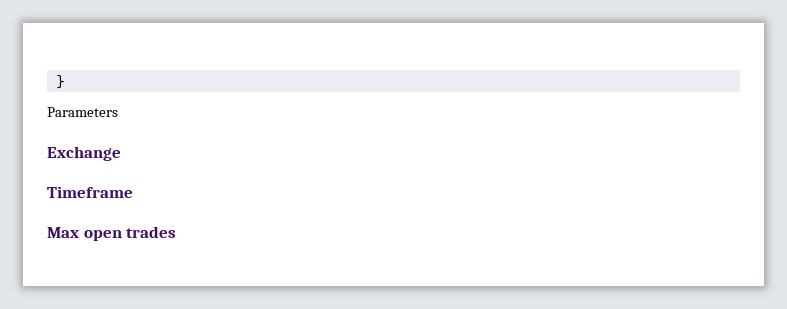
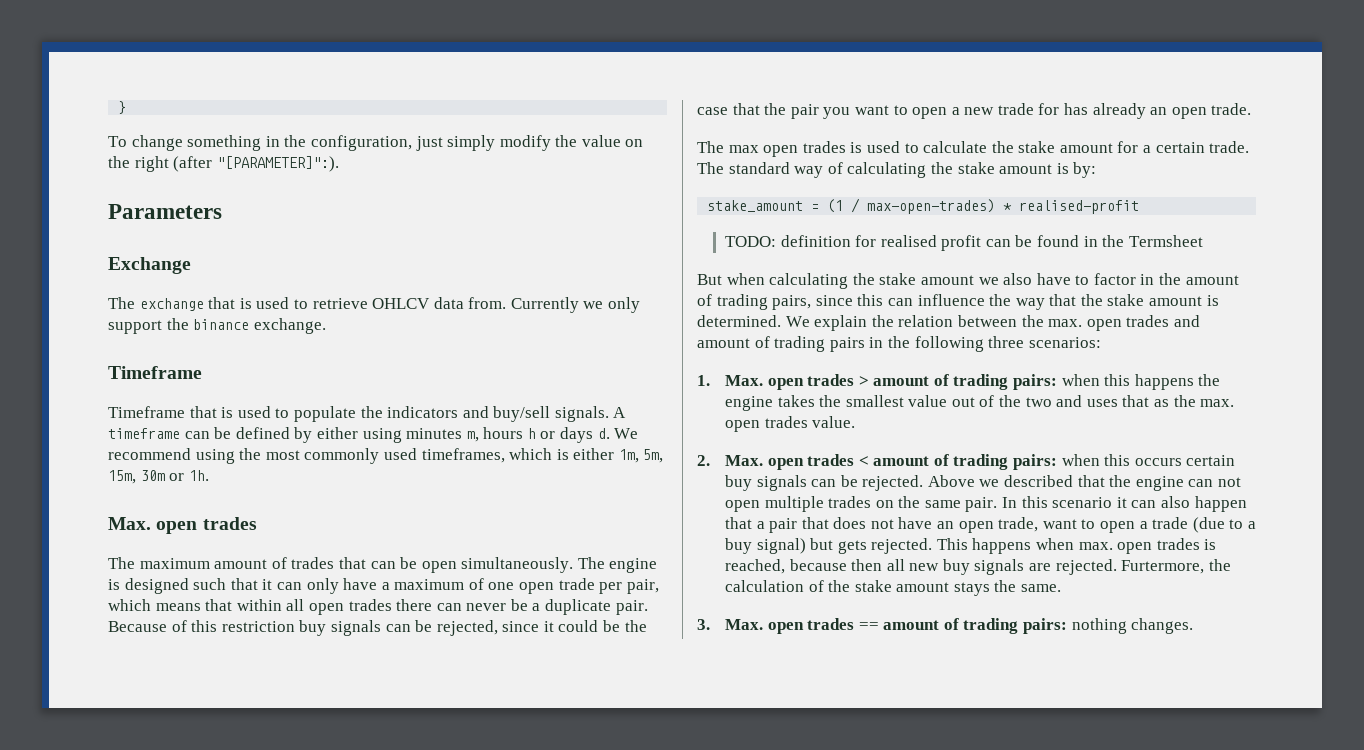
+ To change something in the configuration, just simply modify the value on the right (after "[PARAMETER]":).
  Parameters
  Exchange
+ The exchange that is used to retrieve OHLCV data from. Currently we only support the binance exchange.
  Timeframe
- Max open trades
+ Timeframe that is used to populate the indicators and buy/sell signals. A timeframe can be defined by either using minutes m, hours h or days d. We recommend using the most commonly used timeframes, which is either 1m, 5m, 15m, 30m or 1h.
+ Max. open trades
+ The maximum amount of trades that can be open simultaneously. The engine is designed such that it can only have a maximum of one open trade per pair, which means that within all open trades there can never be a duplicate pair. Because of this restriction buy signals can be rejected, since it could be the case that the pair you want to open a new trade for has already an open trade.
+ The max open trades is used to calculate the stake amount for a certain trade. The standard way of calculating the stake amount is by:
+ stake_amount = (1 / max-open-trades) * realised-profit
+ TODO: definition for realised profit can be found in the Termsheet
+ But when calculating the stake amount we also have to factor in the amount of trading pairs, since this can influence the way that the stake amount is determined. We explain the relation between the max. open trades and amount of trading pairs in the following three scenarios:
+ 1. Max. open trades > amount of trading pairs: when this happens the engine takes the smallest value out of the two and uses that as the max. open trades value.
+ 2. Max. open trades < amount of trading pairs: when this occurs certain buy signals can be rejected. Above we described that the engine can not open multiple trades on the same pair. In this scenario it can also happen that a pair that does not have an open trade, want to open a trade (due to a buy signal) but gets rejected. This happens when max. open trades is reached, because then all new buy signals are rejected. Furtermore, the calculation of the stake amount stays the same.
+ 3. Max. open trades == amount of trading pairs: nothing changes.

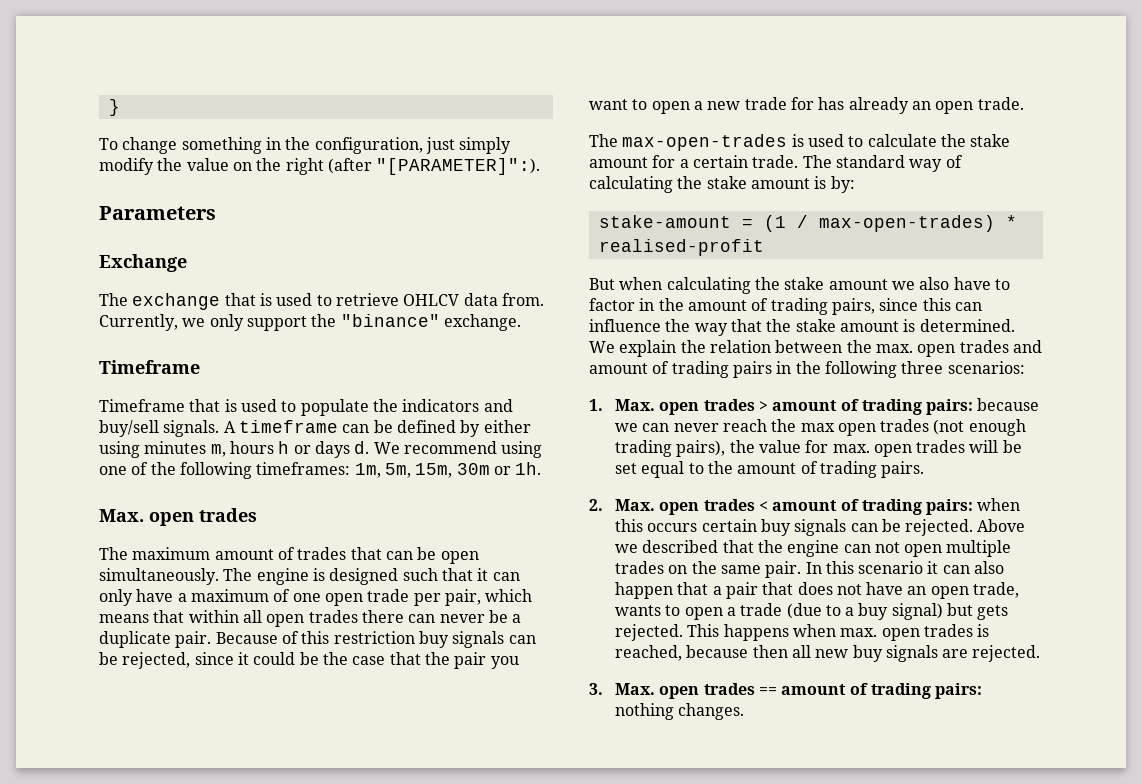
- Currently we only support the binance exchange.
+ Currently, we only support the "binance" exchange.
- We recommend using the most commonly used timeframes, which is either 1m, 5m, 15m, 30m or 1h.
+ We recommend using one of the following timeframes: 1m, 5m, 15m, 30m or 1h.
- The max open trades is used to calculate the stake amount for a certain trade.
+ The max-open-trades is used to calculate the stake amount for a certain trade.
- stake_amount = (1 / max-open-trades) * realised-profit
+ stake-amount = (1 / max-open-trades) * realised-profit
- TODO: definition for realised profit can be found in the Termsheet
- 1. Max. open trades > amount of trading pairs: when this happens the engine takes the smallest value out of the two and uses that as the max. open trades value.
+ 1. Max. open trades > amount of trading pairs: because we can never reach the max open trades (not enough trading pairs), the value for max. open trades will be set equal to the amount of trading pairs.
- In this scenario it can also happen that a pair that does not have an open trade, want to open a trade (due to a buy signal) but gets rejected.
+ In this scenario it can also happen that a pair that does not have an open trade, wants to open a trade (due to a buy signal) but gets rejected.
- Furtermore, the calculation of the stake amount stays the same.

